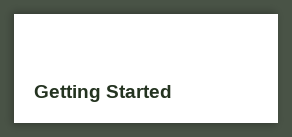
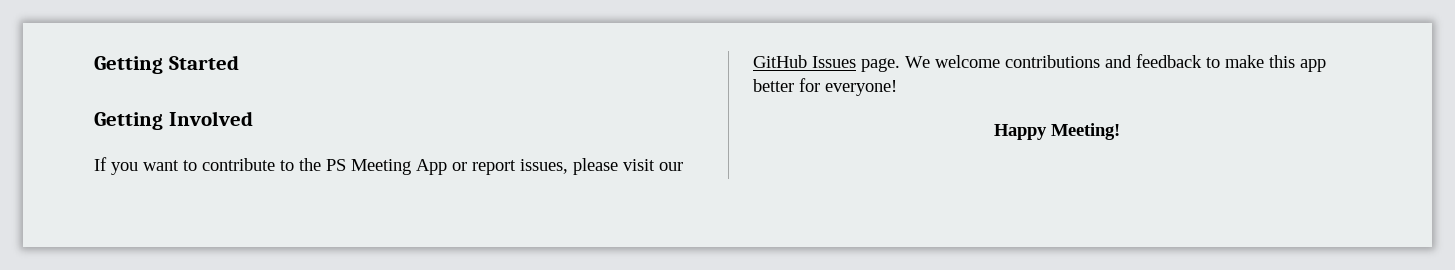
+ Getting Involved
+ If you want to contribute to the PS Meeting App or report issues, please visit our GitHub Issues page. We welcome contributions and feedback to make this app better for everyone!
+ Happy Meeting!

